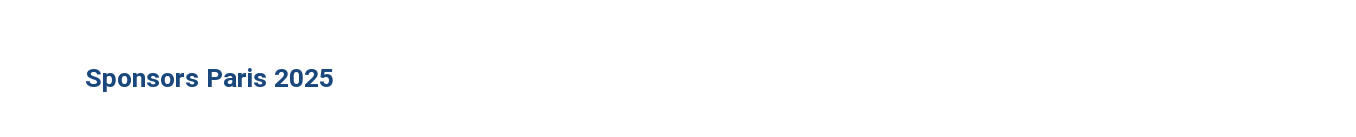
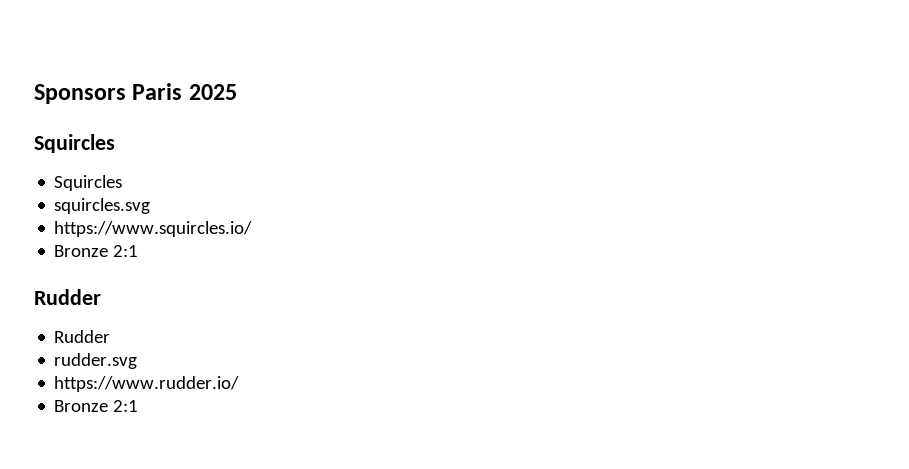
  Sponsors Paris 2025
+ Squircles
+ Squircles
+ squircles.svg
+ https://www.squircles.io/
+ Bronze 2:1
+ Rudder
+ Rudder
+ rudder.svg
+ https://www.rudder.io/
+ Bronze 2:1

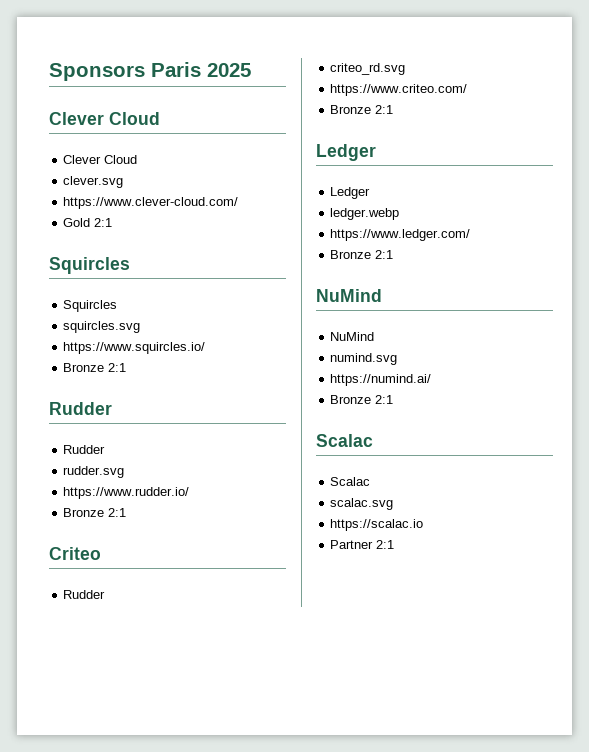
  Sponsors Paris 2025
+ Clever Cloud
+ Clever Cloud
+ clever.svg
+ https://www.clever-cloud.com/
+ Gold 2:1
+ Criteo
+ Rudder
+ criteo_rd.svg
+ https://www.criteo.com/
+ Bronze 2:1
+ Ledger
+ Ledger
+ ledger.webp
+ https://www.ledger.com/
+ Bronze 2:1
+ NuMind
+ NuMind
+ numind.svg
+ https://numind.ai/
+ Bronze 2:1
+ Scalac
+ Scalac
+ scalac.svg
+ https://scalac.io
+ Partner 2:1

